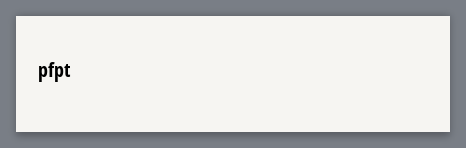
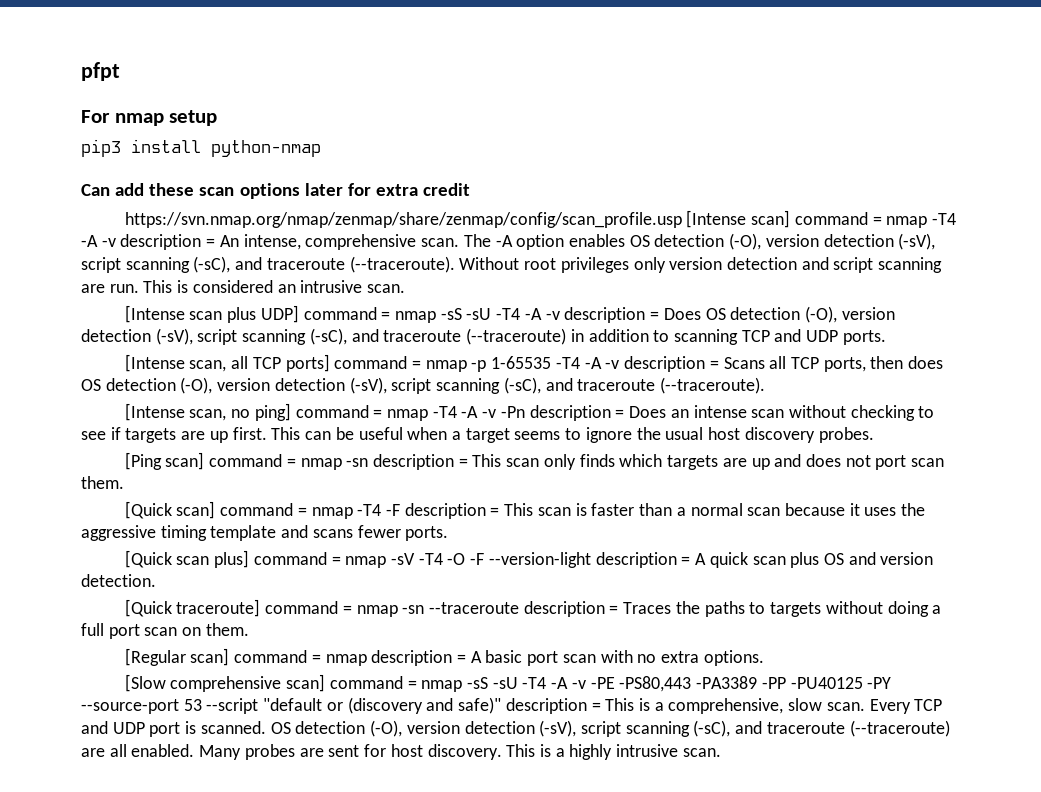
+ For nmap setup
+ pip3 install python-nmap
+ Can add these scan options later for extra credit
+ https://svn.nmap.org/nmap/zenmap/share/zenmap/config/scan_profile.usp [Intense scan] command = nmap -T4 -A -v description = An intense, comprehensive scan. The -A option enables OS detection (-O), version detection (-sV), script scanning (-sC), and traceroute (--traceroute). Without root privileges only version detection and script scanning are run. This is considered an intrusive scan.
+ [Intense scan plus UDP] command = nmap -sS -sU -T4 -A -v description = Does OS detection (-O), version detection (-sV), script scanning (-sC), and traceroute (--traceroute) in addition to scanning TCP and UDP ports.
+ [Intense scan, all TCP ports] command = nmap -p 1-65535 -T4 -A -v description = Scans all TCP ports, then does OS detection (-O), version detection (-sV), script scanning (-sC), and traceroute (--traceroute).
+ [Intense scan, no ping] command = nmap -T4 -A -v -Pn description = Does an intense scan without checking to see if targets are up first. This can be useful when a target seems to ignore the usual host discovery probes.
+ [Ping scan] command = nmap -sn description = This scan only finds which targets are up and does not port scan them.
+ [Quick scan] command = nmap -T4 -F description = This scan is faster than a normal scan because it uses the aggressive timing template and scans fewer ports.
+ [Quick scan plus] command = nmap -sV -T4 -O -F --version-light description = A quick scan plus OS and version detection.
+ [Quick traceroute] command = nmap -sn --traceroute description = Traces the paths to targets without doing a full port scan on them.
+ [Regular scan] command = nmap description = A basic port scan with no extra options.
+ [Slow comprehensive scan] command = nmap -sS -sU -T4 -A -v -PE -PS80,443 -PA3389 -PP -PU40125 -PY --source-port 53 --script "default or (discovery and safe)" description = This is a comprehensive, slow scan. Every TCP and UDP port is scanned. OS detection (-O), version detection (-sV), script scanning (-sC), and traceroute (--traceroute) are all enabled. Many probes are sent for host discovery. This is a highly intrusive scan.

